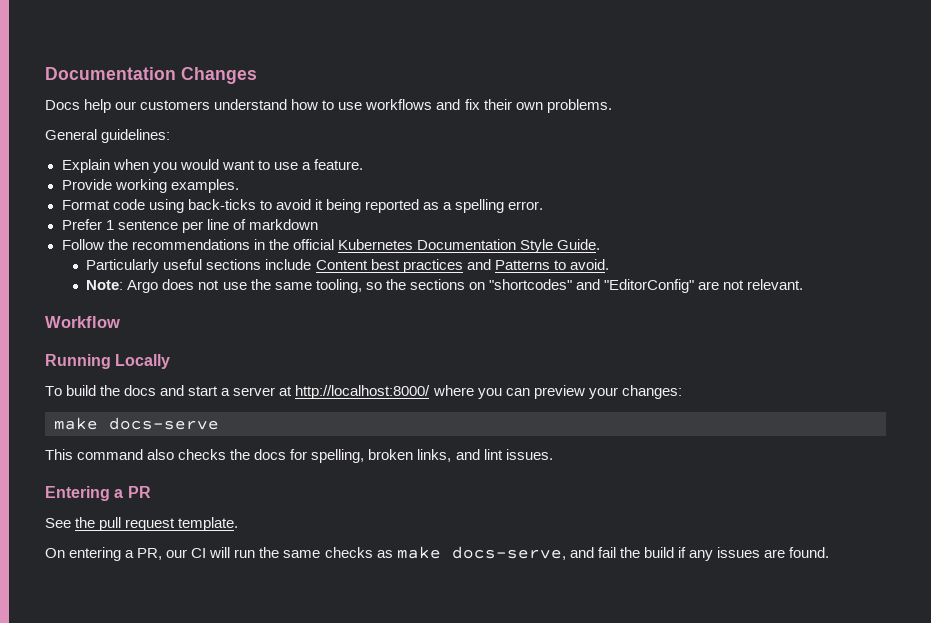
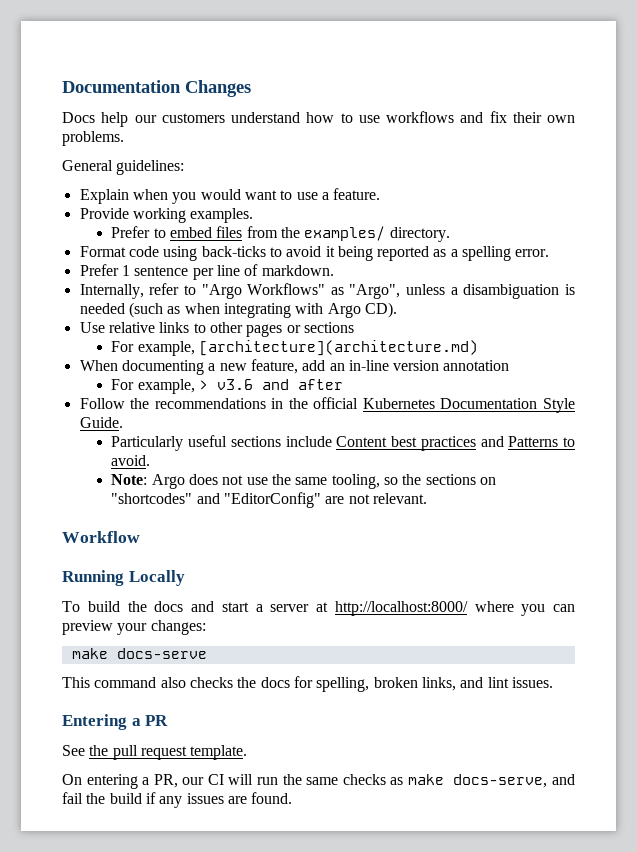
+ Prefer to embed files from the examples/ directory.
- Prefer 1 sentence per line of markdown
+ Prefer 1 sentence per line of markdown.
+ Internally, refer to "Argo Workflows" as "Argo", unless a disambiguation is needed (such as when integrating with Argo CD).
+ Use relative links to other pages or sections
+ For example, [architecture](architecture.md)
+ When documenting a new feature, add an in-line version annotation
+ For example, > v3.6 and after

